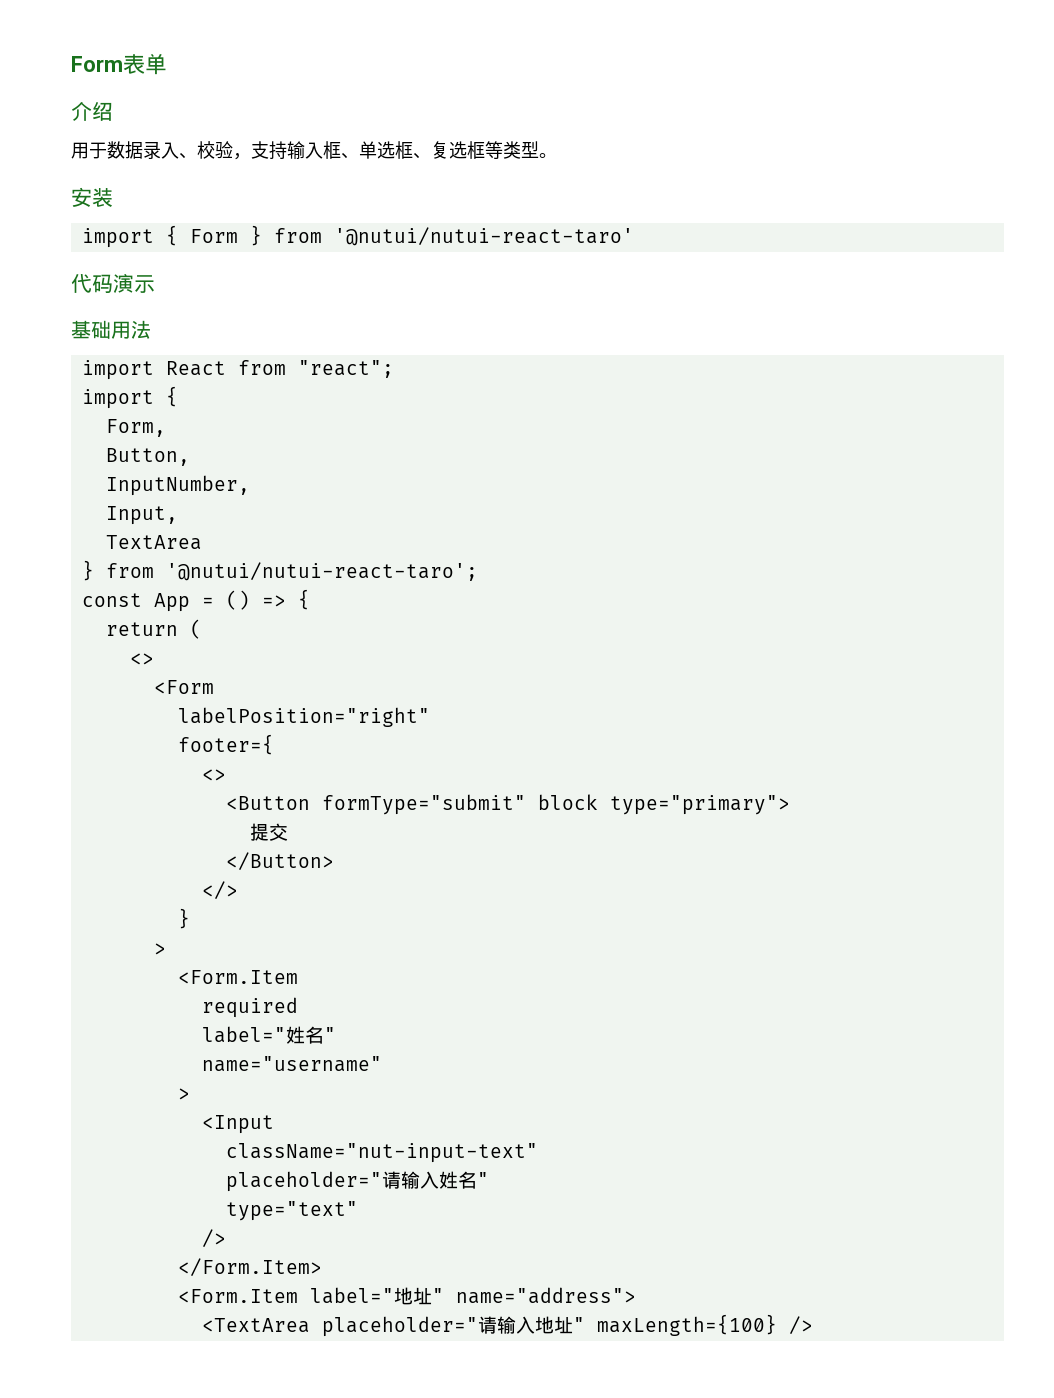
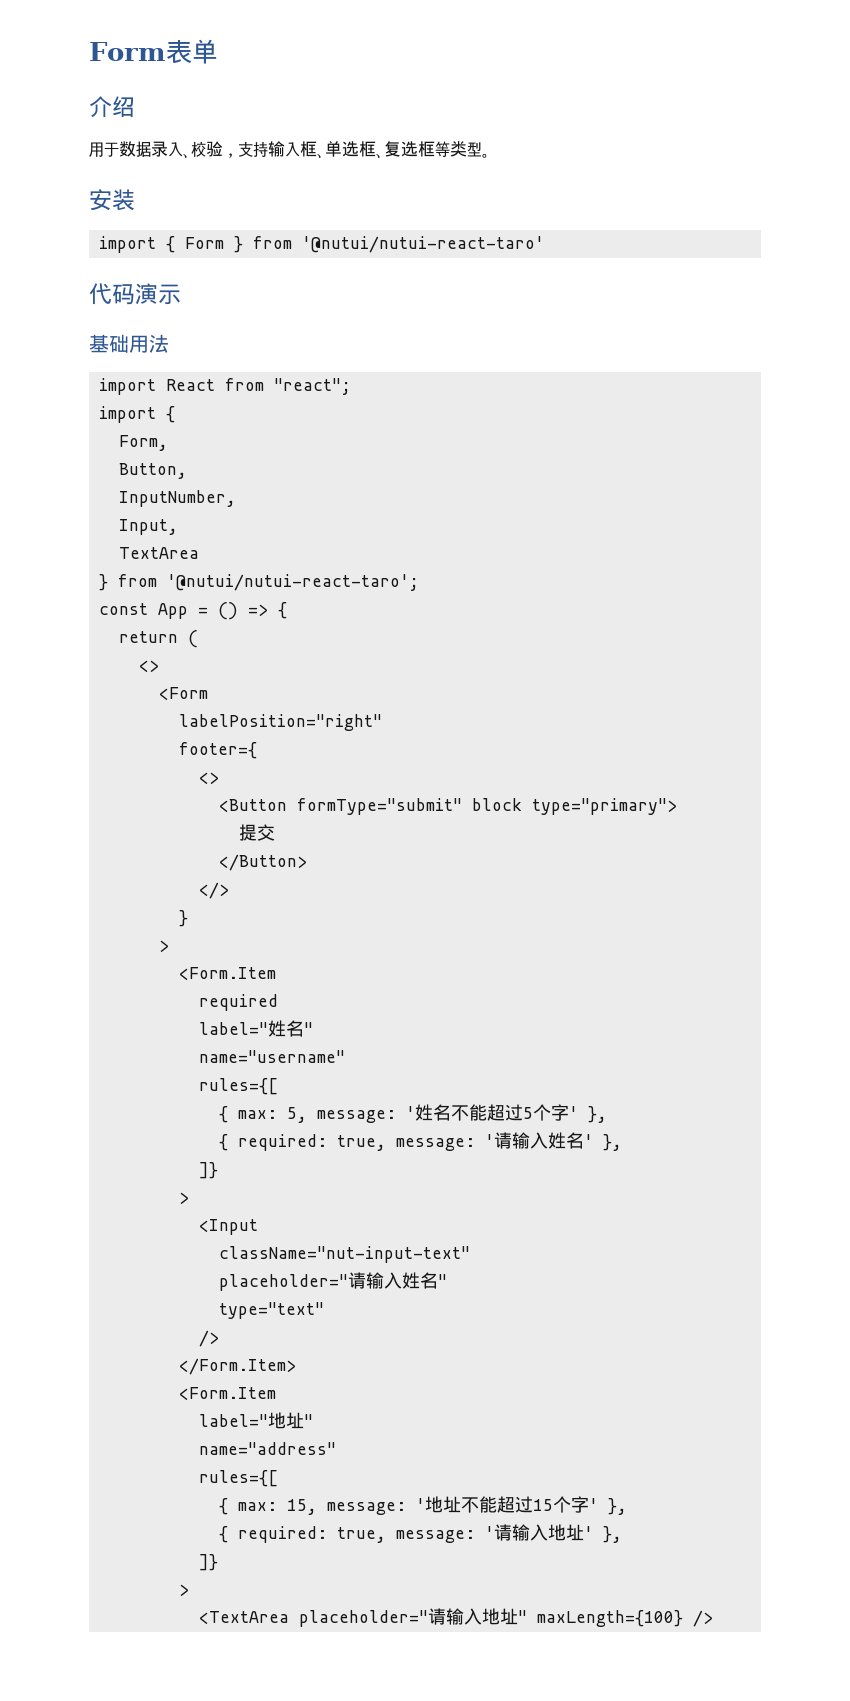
  name="username"
+ rules={[
+ { max: 5, message: '姓名不能超过5个字' },
+ { required: true, message: '请输入姓名' },
+ ]}
  </Form.Item>
- <Form.Item label="地址" name="address">
+ <Form.Item
+ label="地址"
+ name="address"
+ rules={[
+ { max: 15, message: '地址不能超过15个字' },
+ { required: true, message: '请输入地址' },
+ ]}
+ >

